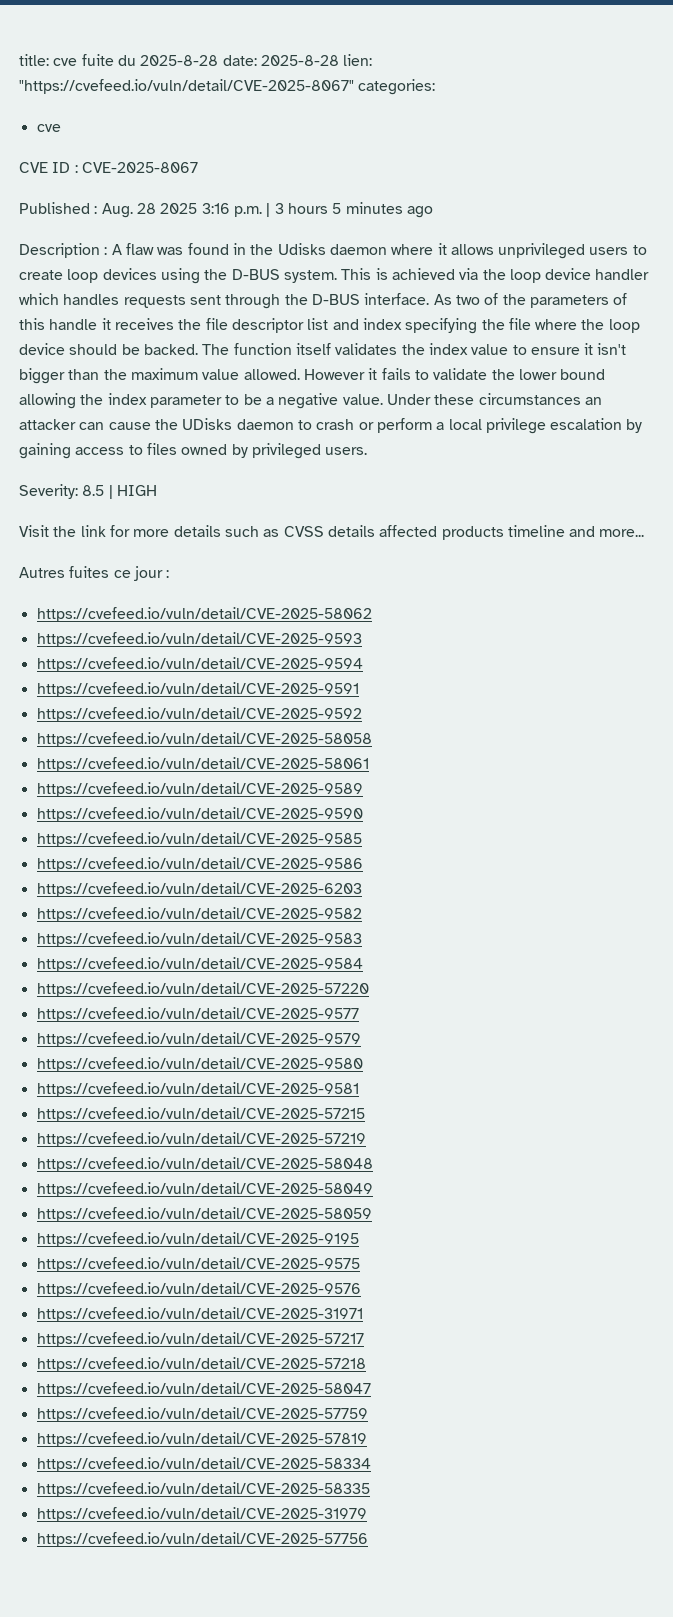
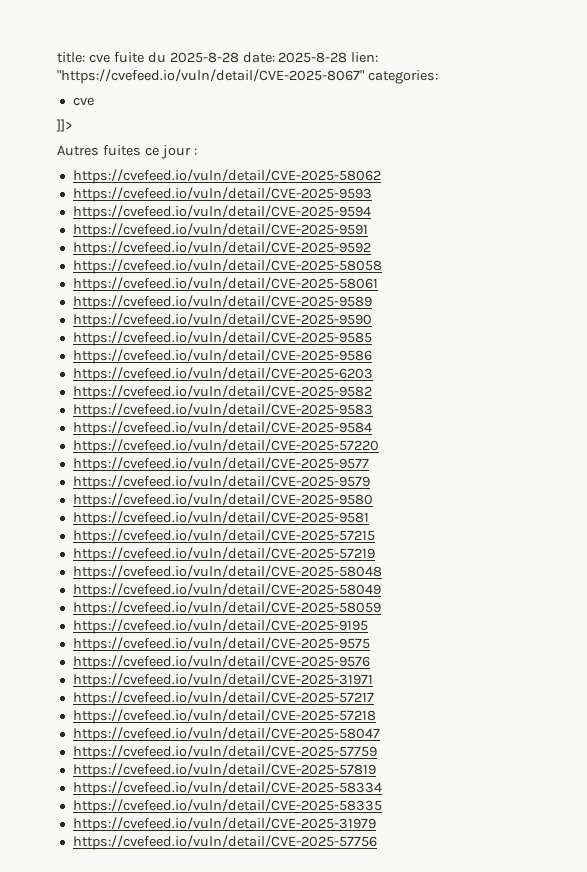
- CVE ID : CVE-2025-8067
- Published : Aug. 28 2025 3:16 p.m. | 3 hours 5 minutes ago
- Description : A flaw was found in the Udisks daemon where it allows unprivileged users to create loop devices using the D-BUS system. This is achieved via the loop device handler which handles requests sent through the D-BUS interface. As two of the parameters of this handle it receives the file descriptor list and index specifying the file where the loop device should be backed. The function itself validates the index value to ensure it isn't bigger than the maximum value allowed. However it fails to validate the lower bound allowing the index parameter to be a negative value. Under these circumstances an attacker can cause the UDisks daemon to crash or perform a local privilege escalation by gaining access to files owned by privileged users.
- Severity: 8.5 | HIGH
- Visit the link for more details such as CVSS details affected products timeline and more...
+ ]]>

